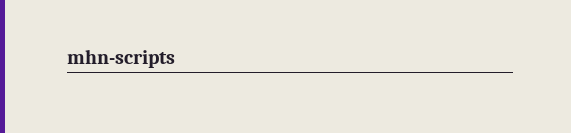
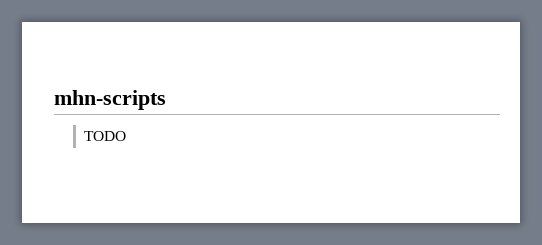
+ TODO

